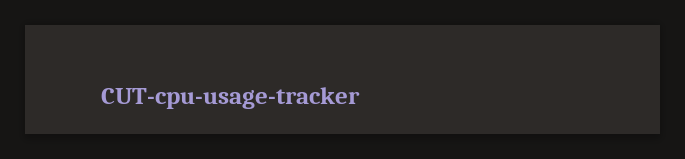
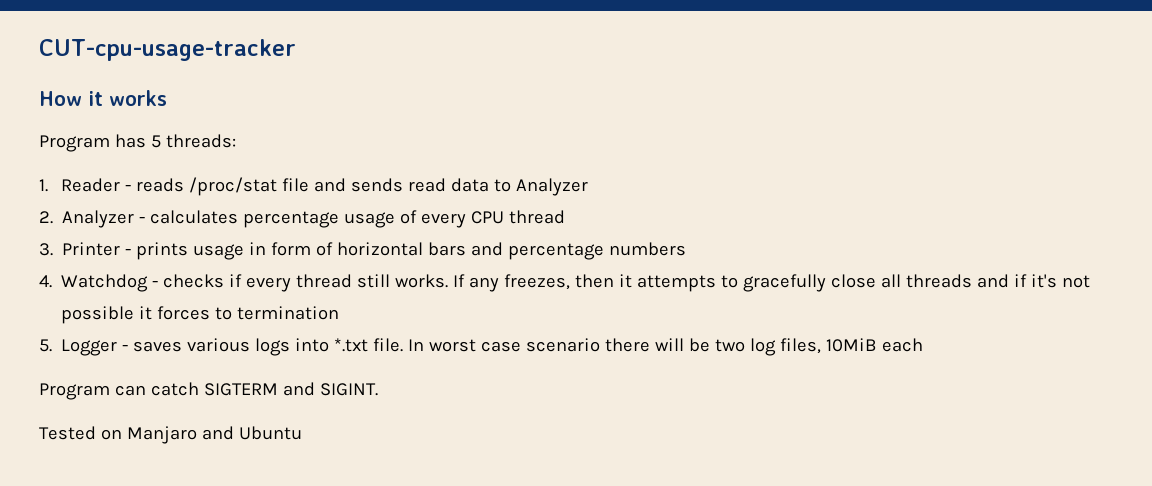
+ How it works
+ Program has 5 threads:
+ 1. Reader - reads /proc/stat file and sends read data to Analyzer
+ 2. Analyzer - calculates percentage usage of every CPU thread
+ 3. Printer - prints usage in form of horizontal bars and percentage numbers
+ 4. Watchdog - checks if every thread still works. If any freezes, then it attempts to gracefully close all threads and if it's not possible it forces to termination
+ 5. Logger - saves various logs into *.txt file. In worst case scenario there will be two log files, 10MiB each
+ Program can catch SIGTERM and SIGINT.
+ Tested on Manjaro and Ubuntu

